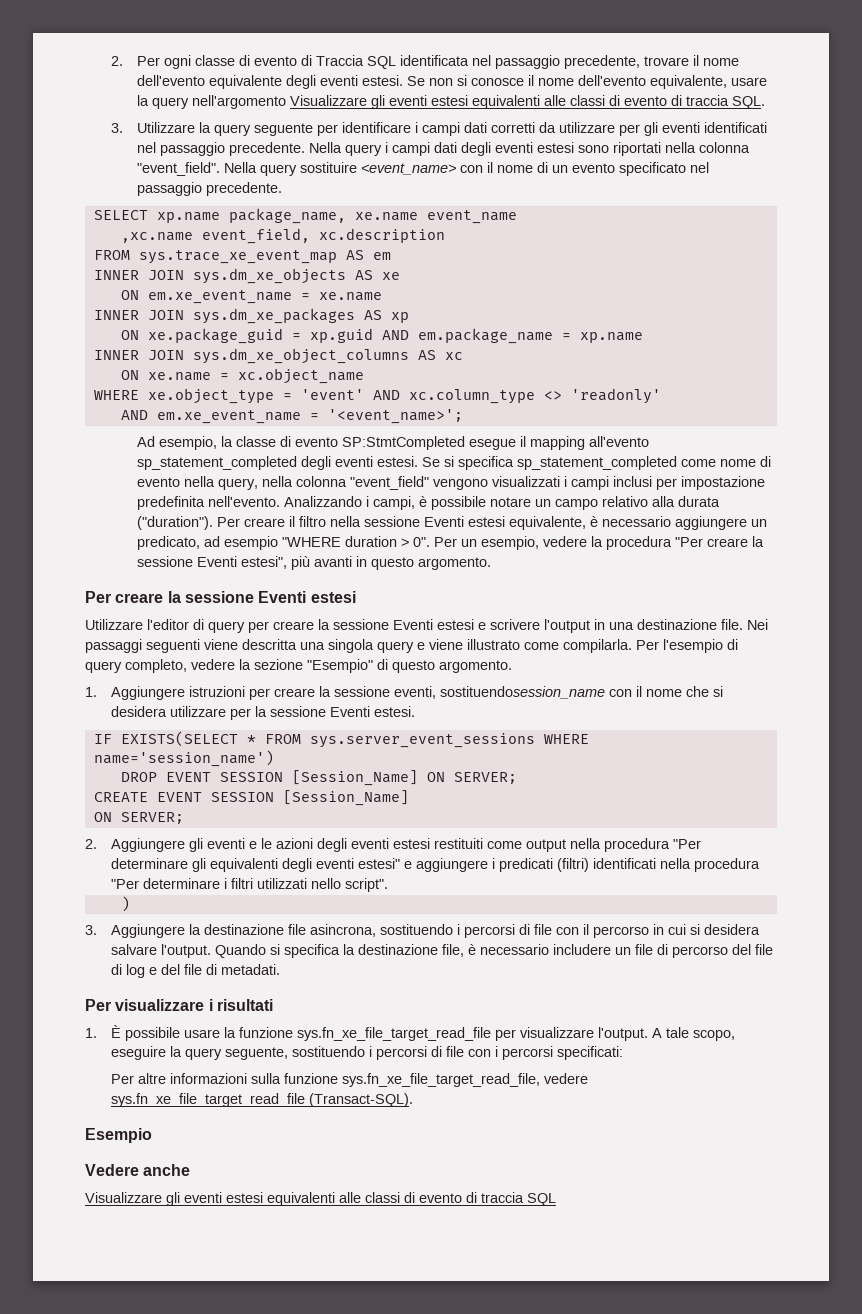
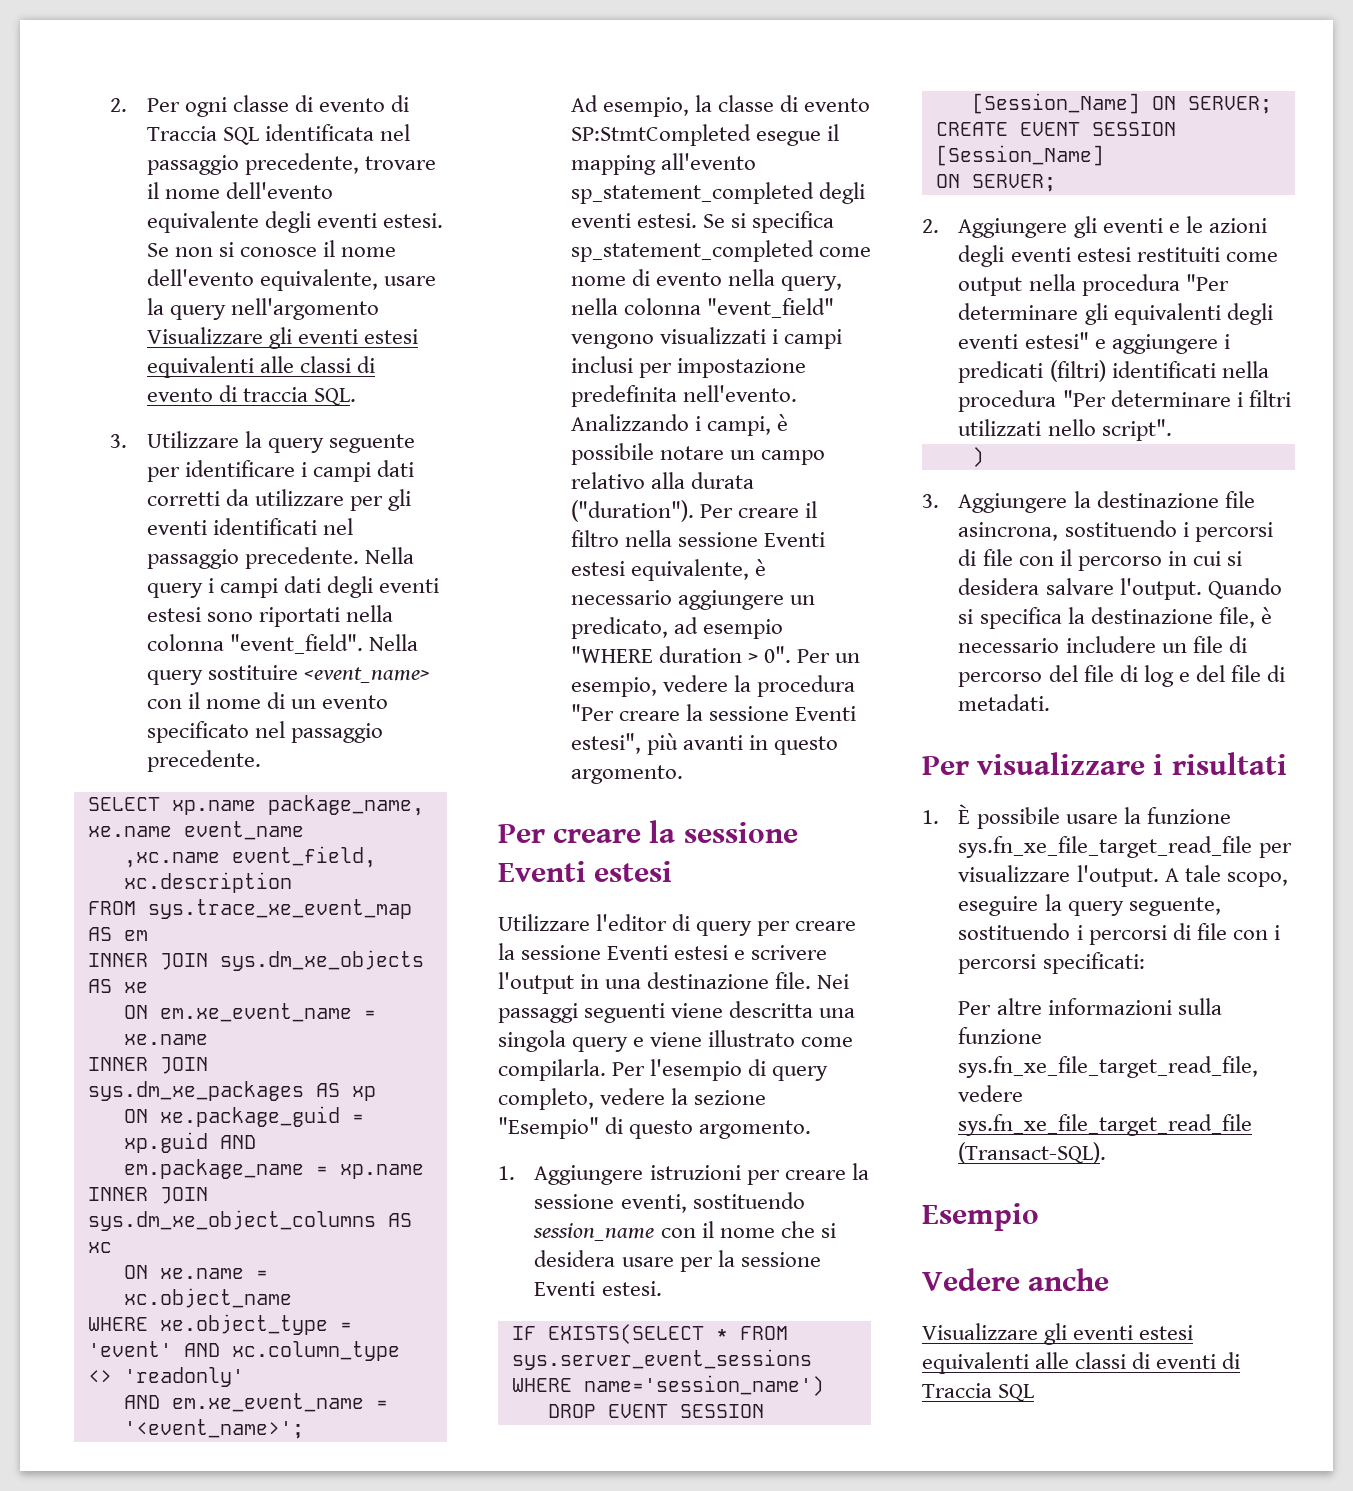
- 1. Aggiungere istruzioni per creare la sessione eventi, sostituendosession_name con il nome che si desidera utilizzare per la sessione Eventi estesi.
+ 1. Aggiungere istruzioni per creare la sessione eventi, sostituendo session_name con il nome che si desidera usare per la sessione Eventi estesi.
- Visualizzare gli eventi estesi equivalenti alle classi di evento di traccia SQL
+ Visualizzare gli eventi estesi equivalenti alle classi di eventi di Traccia SQL

